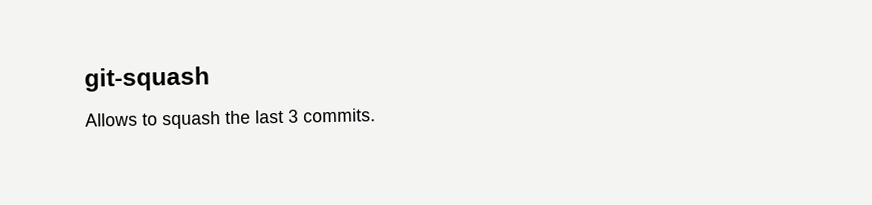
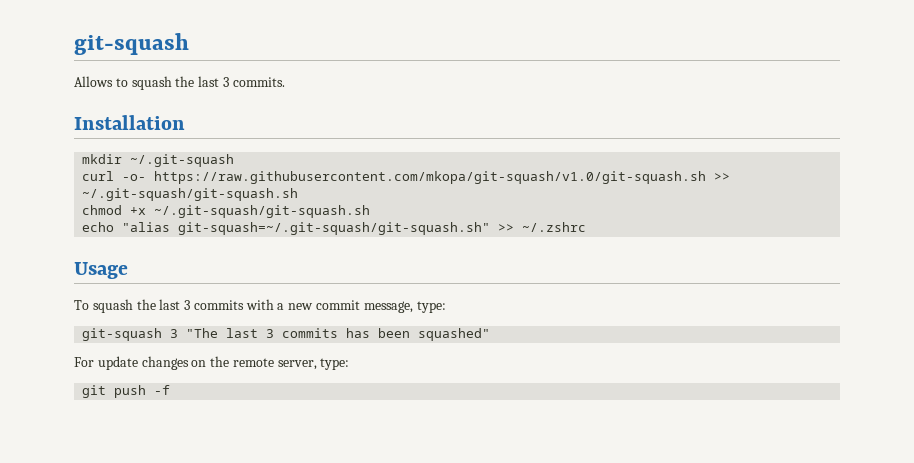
+ Installation
+ mkdir ~/.git-squash
+ curl -o- https://raw.githubusercontent.com/mkopa/git-squash/v1.0/git-squash.sh >> ~/.git-squash/git-squash.sh
+ chmod +x ~/.git-squash/git-squash.sh
+ echo "alias git-squash=~/.git-squash/git-squash.sh" >> ~/.zshrc
+ Usage
+ To squash the last 3 commits with a new commit message, type:
+ git-squash 3 "The last 3 commits has been squashed"
+ For update changes on the remote server, type:
+ git push -f

